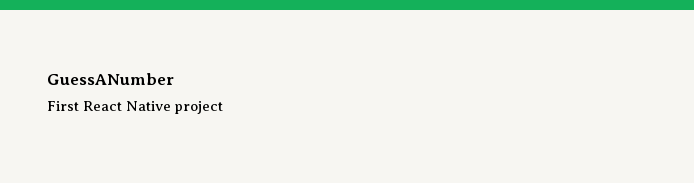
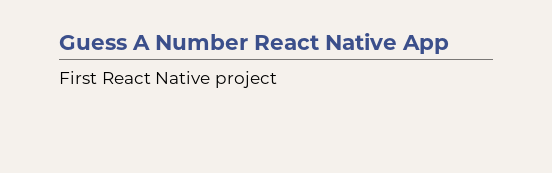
- GuessANumber
+ Guess A Number React Native App

